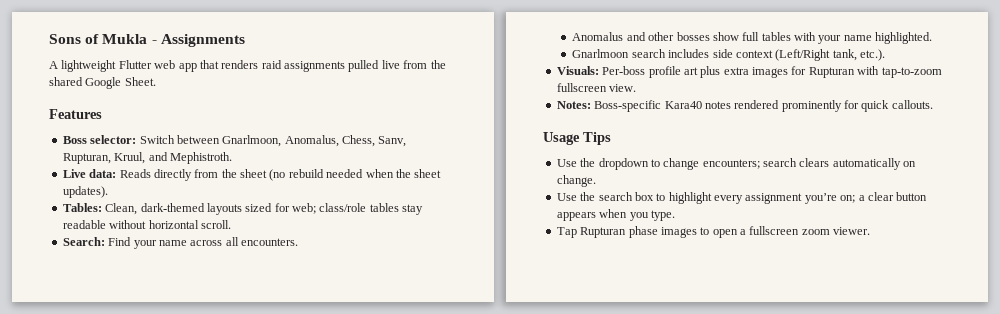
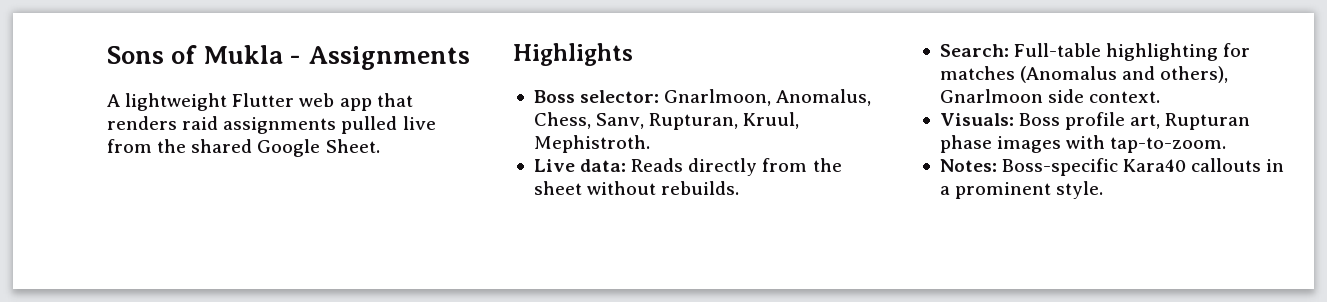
- Features
+ Highlights
- Boss selector: Switch between Gnarlmoon, Anomalus, Chess, Sanv, Rupturan, Kruul, and Mephistroth.
+ Boss selector: Gnarlmoon, Anomalus, Chess, Sanv, Rupturan, Kruul, Mephistroth.
- Live data: Reads directly from the sheet (no rebuild needed when the sheet updates).
- Tables: Clean, dark-themed layouts sized for web; class/role tables stay readable without horizontal scroll.
- Search: Find your name across all encounters.
- Anomalus and other bosses show full tables with your name highlighted.
- Gnarlmoon search includes side context (Left/Right tank, etc.).
- Visuals: Per-boss profile art plus extra images for Rupturan with tap-to-zoom fullscreen view.
- Notes: Boss-specific Kara40 notes rendered prominently for quick callouts.
- Usage Tips
- Use the dropdown to change encounters; search clears automatically on change.
- Use the search box to highlight every assignment you’re on; a clear button appears when you type.
- Tap Rupturan phase images to open a fullscreen zoom viewer.
+ Live data: Reads directly from the sheet without rebuilds.
+ Search: Full-table highlighting for matches (Anomalus and others), Gnarlmoon side context.
+ Visuals: Boss profile art, Rupturan phase images with tap-to-zoom.
+ Notes: Boss-specific Kara40 callouts in a prominent style.

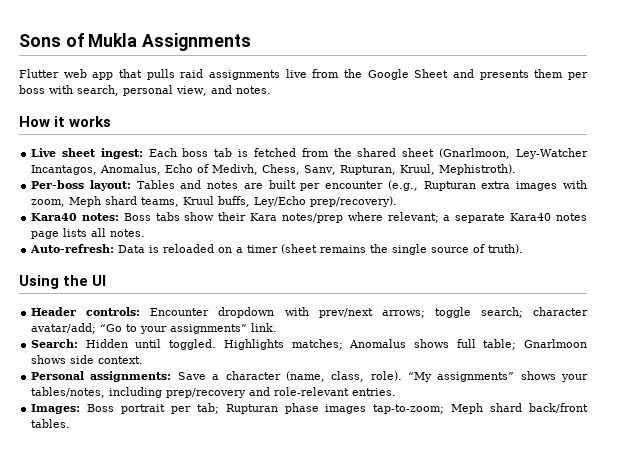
- Sons of Mukla - Assignments
+ Sons of Mukla Assignments
- A lightweight Flutter web app that renders raid assignments pulled live from the shared Google Sheet.
- Highlights
- Boss selector: Gnarlmoon, Anomalus, Chess, Sanv, Rupturan, Kruul, Mephistroth.
- Live data: Reads directly from the sheet without rebuilds.
- Search: Full-table highlighting for matches (Anomalus and others), Gnarlmoon side context.
- Visuals: Boss profile art, Rupturan phase images with tap-to-zoom.
- Notes: Boss-specific Kara40 callouts in a prominent style.
+ Flutter web app that pulls raid assignments live from the Google Sheet and presents them per boss with search, personal view, and notes.
+ How it works
+ Live sheet ingest: Each boss tab is fetched from the shared sheet (Gnarlmoon, Ley-Watcher Incantagos, Anomalus, Echo of Medivh, Chess, Sanv, Rupturan, Kruul, Mephistroth).
+ Per-boss layout: Tables and notes are built per encounter (e.g., Rupturan extra images with zoom, Meph shard teams, Kruul buffs, Ley/Echo prep/recovery).
+ Kara40 notes: Boss tabs show their Kara notes/prep where relevant; a separate Kara40 notes page lists all notes.
+ Auto-refresh: Data is reloaded on a timer (sheet remains the single source of truth).
+ Using the UI
+ Header controls: Encounter dropdown with prev/next arrows; toggle search; character avatar/add; “Go to your assignments” link.
+ Search: Hidden until toggled. Highlights matches; Anomalus shows full table; Gnarlmoon shows side context.
+ Personal assignments: Save a character (name, class, role). “My assignments” shows your tables/notes, including prep/recovery and role-relevant entries.
+ Images: Boss portrait per tab; Rupturan phase images tap-to-zoom; Meph shard back/front tables.

